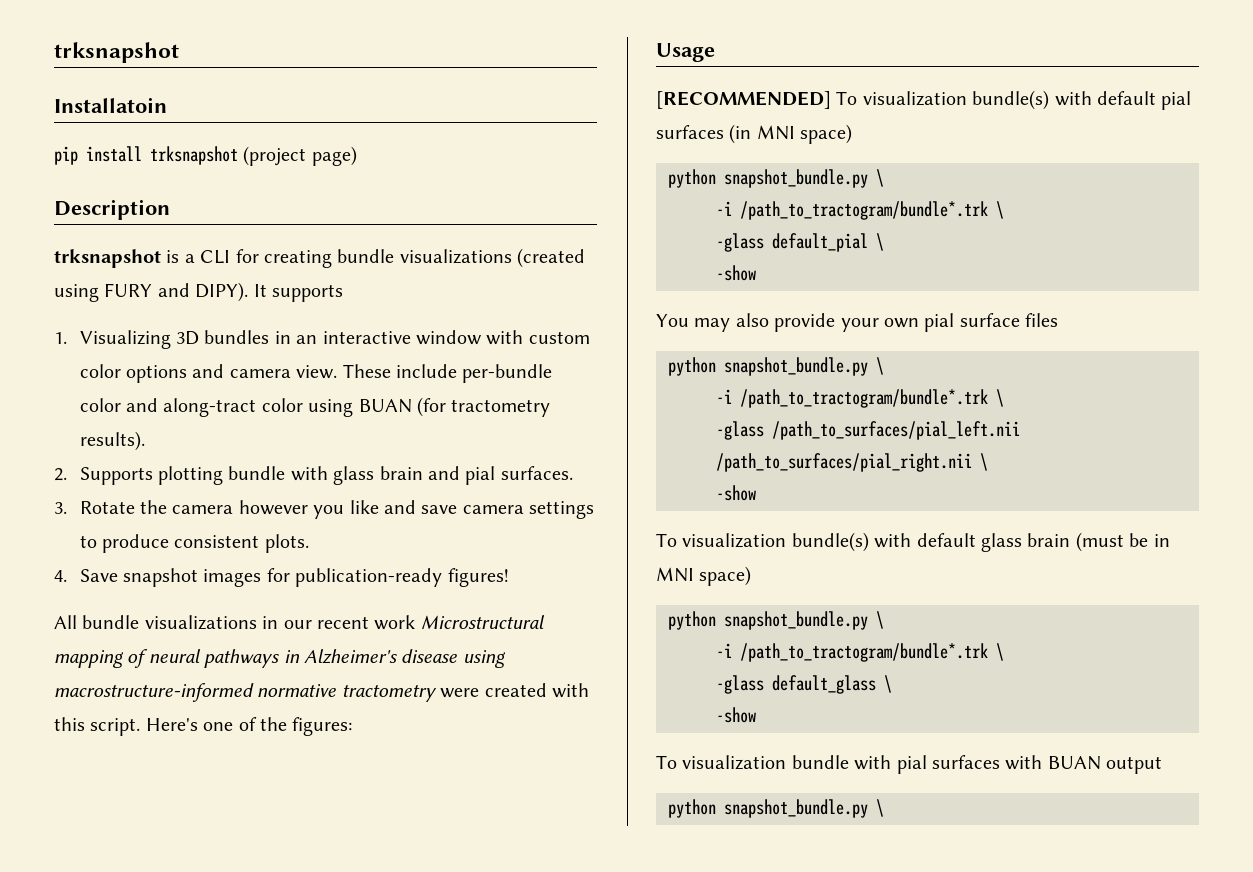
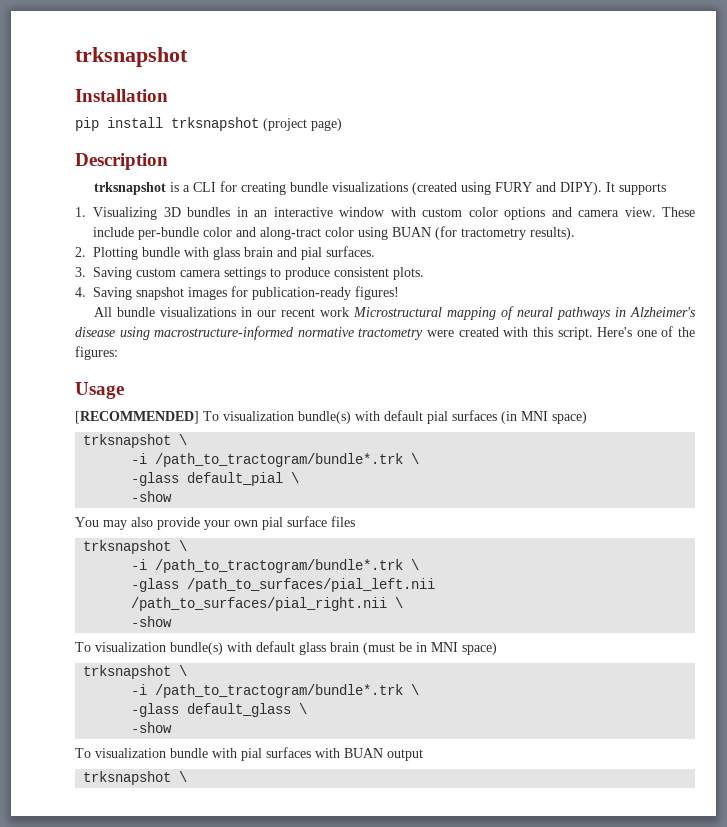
- Installatoin
+ Installation
- 2. Supports plotting bundle with glass brain and pial surfaces.
+ 2. Plotting bundle with glass brain and pial surfaces.
- 3. Rotate the camera however you like and save camera settings to produce consistent plots.
+ 3. Saving custom camera settings to produce consistent plots.
- 4. Save snapshot images for publication-ready figures!
+ 4. Saving snapshot images for publication-ready figures!
  [RECOMMENDED] To visualization bundle(s) with default pial surfaces (in MNI space)
- python snapshot_bundle.py \
+ trksnapshot \
  You may also provide your own pial surface files
- python snapshot_bundle.py \
+ trksnapshot \
  To visualization bundle(s) with default glass brain (must be in MNI space)
- python snapshot_bundle.py \
+ trksnapshot \
  To visualization bundle with pial surfaces with BUAN output
- python snapshot_bundle.py \
+ trksnapshot \

